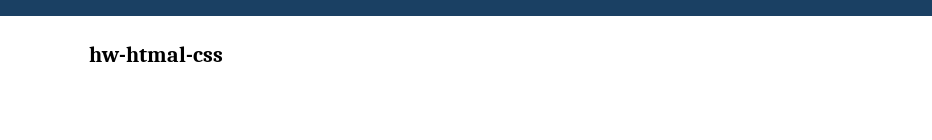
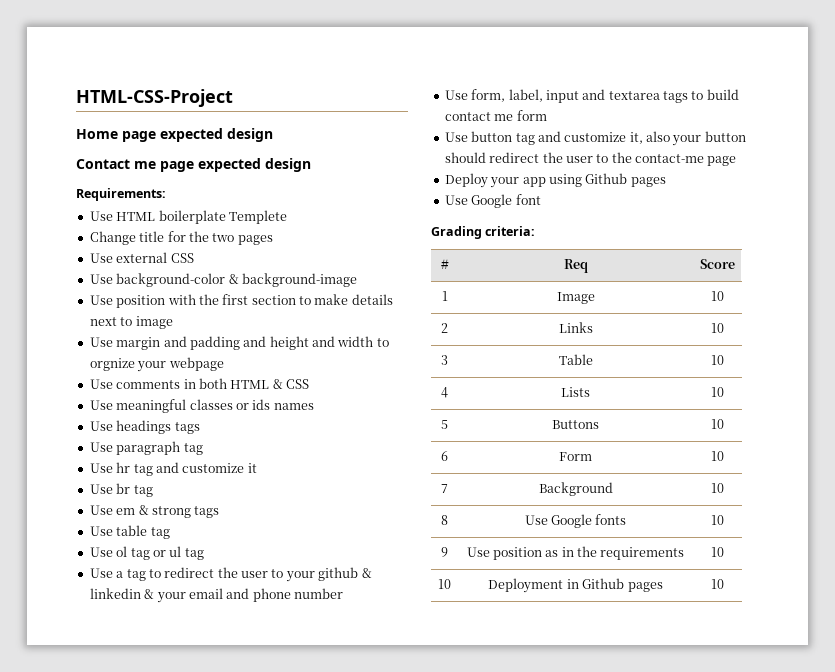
- hw-htmal-css
+ HTML-CSS-Project
+ Home page expected design
+ Contact me page expected design
+ Requirements:
+ Use HTML boilerplate Templete
+ Change title for the two pages
+ Use external CSS
+ Use background-color & background-image
+ Use position with the first section to make details next to image
+ Use margin and padding and height and width to orgnize your webpage
+ Use comments in both HTML & CSS
+ Use meaningful classes or ids names
+ Use headings tags
+ Use paragraph tag
+ Use hr tag and customize it
+ Use br tag
+ Use em & strong tags
+ Use table tag
+ Use ol tag or ul tag
+ Use a tag to redirect the user to your github & linkedin & your email and phone number
+ Use form, label, input and textarea tags to build contact me form
+ Use button tag and customize it, also your button should redirect the user to the contact-me page
+ Deploy your app using Github pages
+ Use Google font
+ Grading criteria:
+ # | Req | Score
+ 1 | Image | 10
+ 2 | Links | 10
+ 3 | Table | 10
+ 4 | Lists | 10
+ 5 | Buttons | 10
+ 6 | Form | 10
+ 7 | Background | 10
+ 8 | Use Google fonts | 10
+ 9 | Use position as in the requirements | 10
+ 10 | Deployment in Github pages | 10

